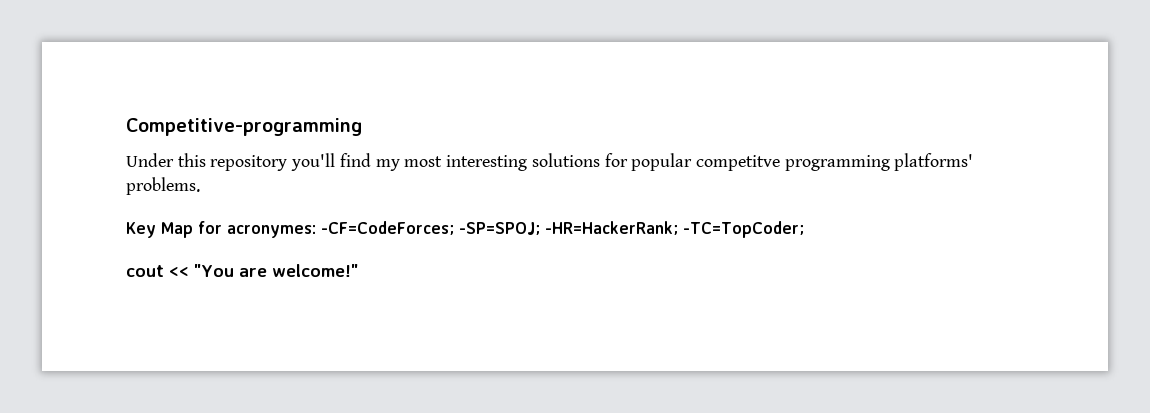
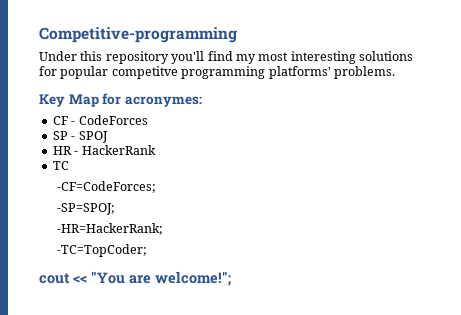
- Key Map for acronymes: -CF=CodeForces; -SP=SPOJ; -HR=HackerRank; -TC=TopCoder;
+ Key Map for acronymes:
+ CF - CodeForces
+ SP - SPOJ
+ HR - HackerRank
+ TC
+ -CF=CodeForces;
+ -SP=SPOJ;
+ -HR=HackerRank;
+ -TC=TopCoder;
- cout << "You are welcome!"
+ cout << "You are welcome!";

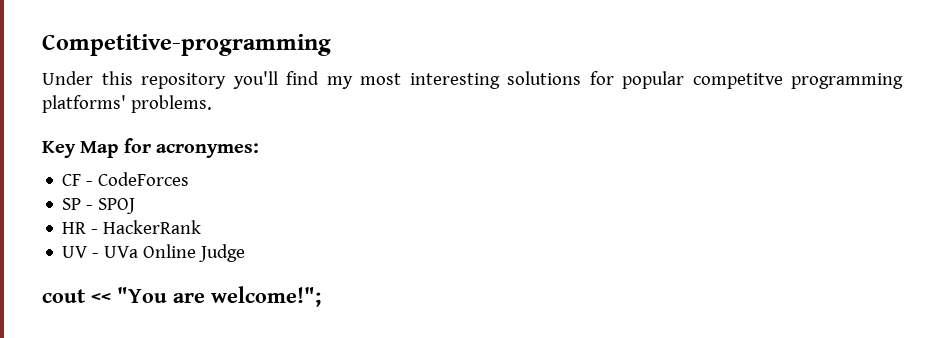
- TC
- -CF=CodeForces;
- -SP=SPOJ;
- -HR=HackerRank;
- -TC=TopCoder;
+ UV - UVa Online Judge

